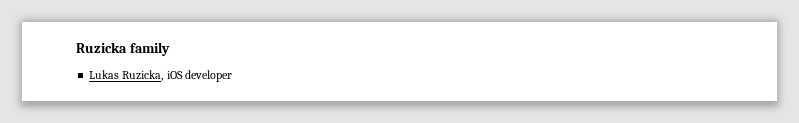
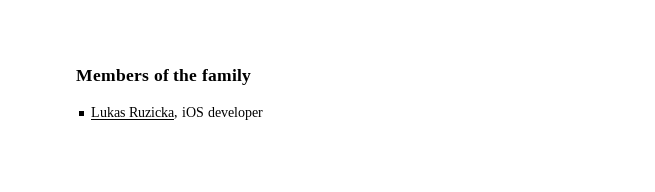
- Ruzicka family
+ Members of the family

